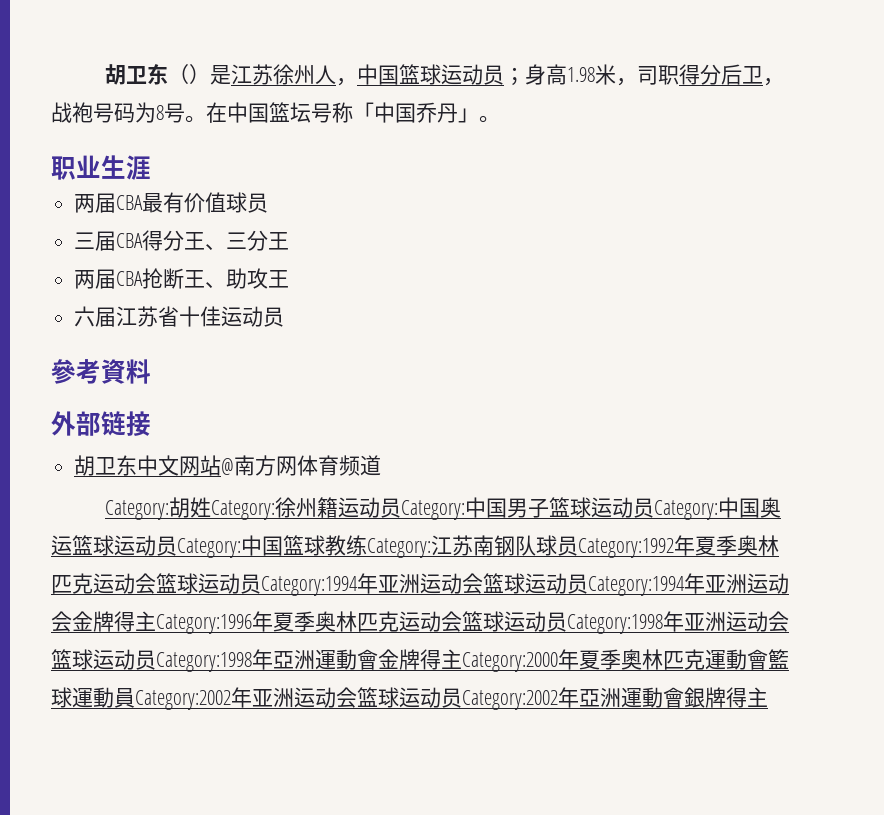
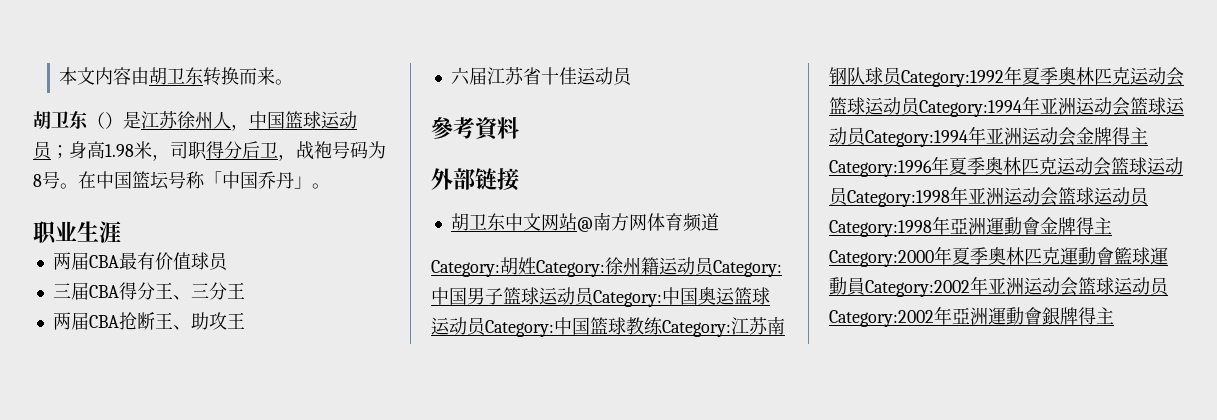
+ 本文内容由胡卫东转换而来。

